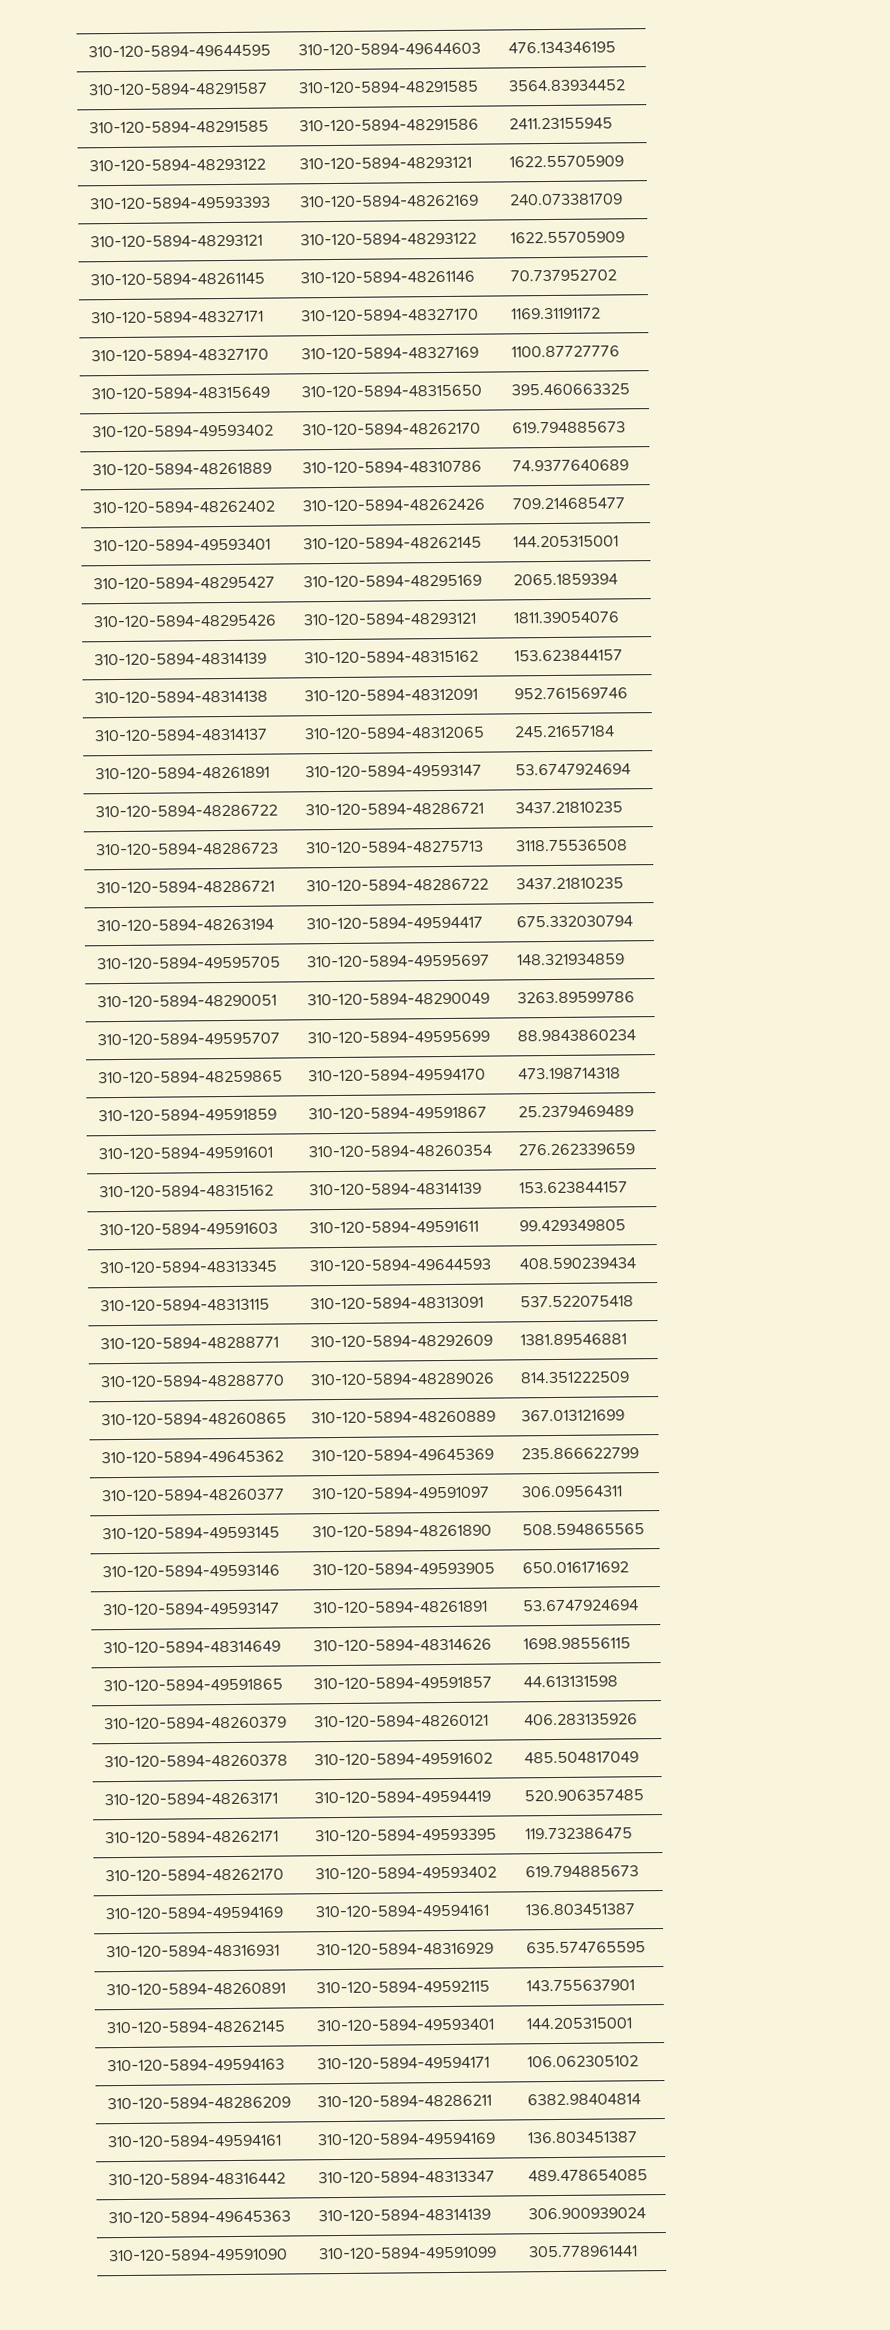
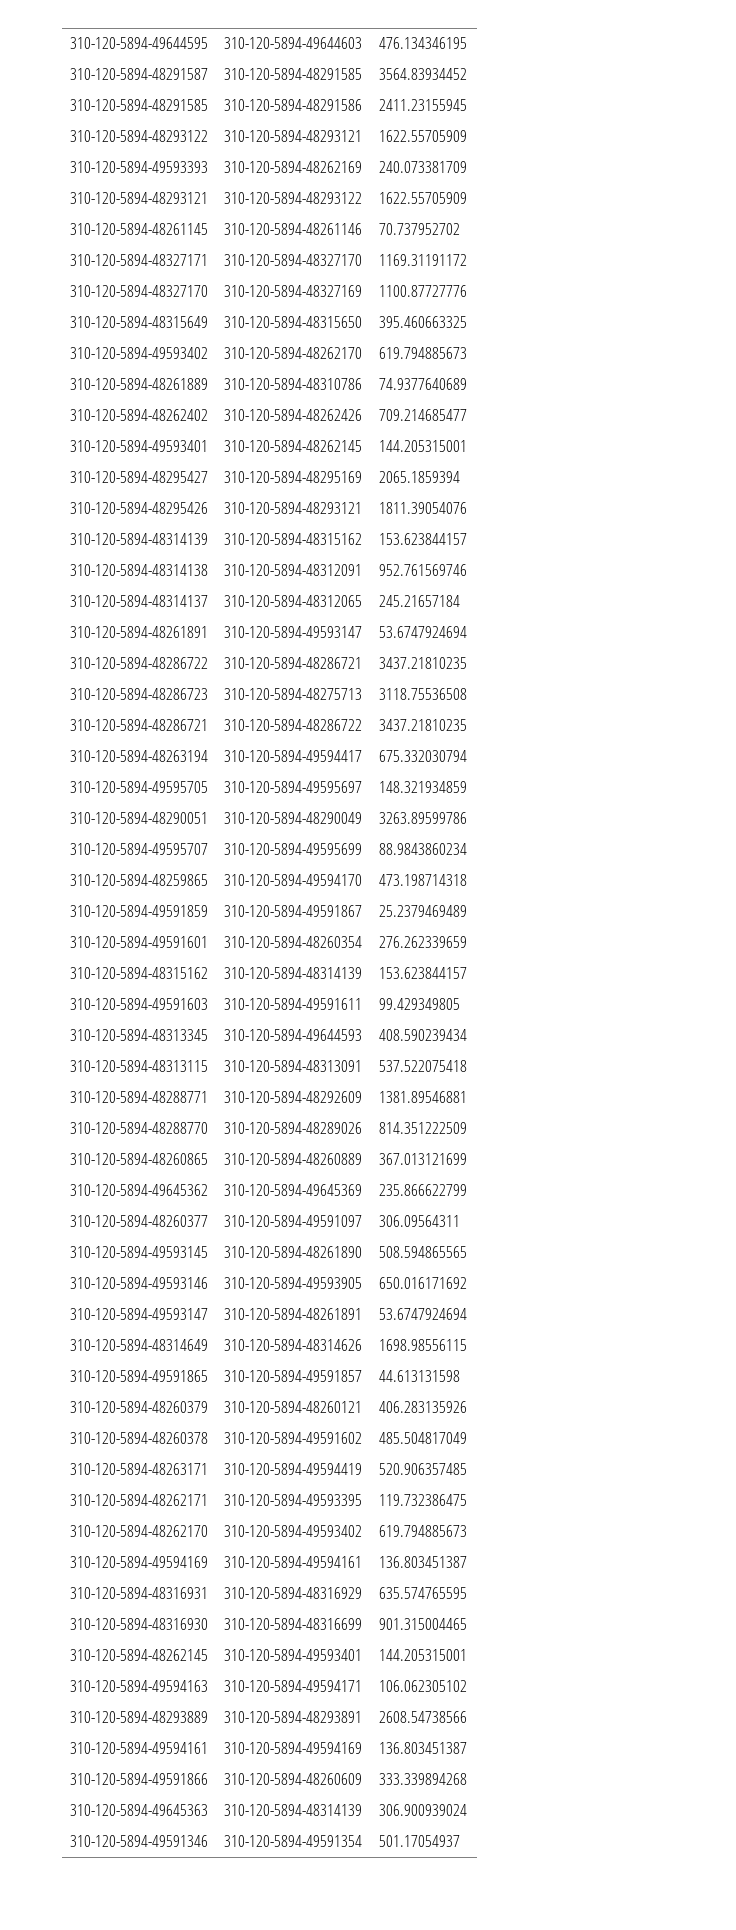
- 310-120-5894-48260891 | 310-120-5894-49592115 | 143.755637901
+ 310-120-5894-48316930 | 310-120-5894-48316699 | 901.315004465
- 310-120-5894-48286209 | 310-120-5894-48286211 | 6382.98404814
+ 310-120-5894-48293889 | 310-120-5894-48293891 | 2608.54738566
- 310-120-5894-48316442 | 310-120-5894-48313347 | 489.478654085
+ 310-120-5894-49591866 | 310-120-5894-48260609 | 333.339894268
- 310-120-5894-49591090 | 310-120-5894-49591099 | 305.778961441
+ 310-120-5894-49591346 | 310-120-5894-49591354 | 501.17054937

